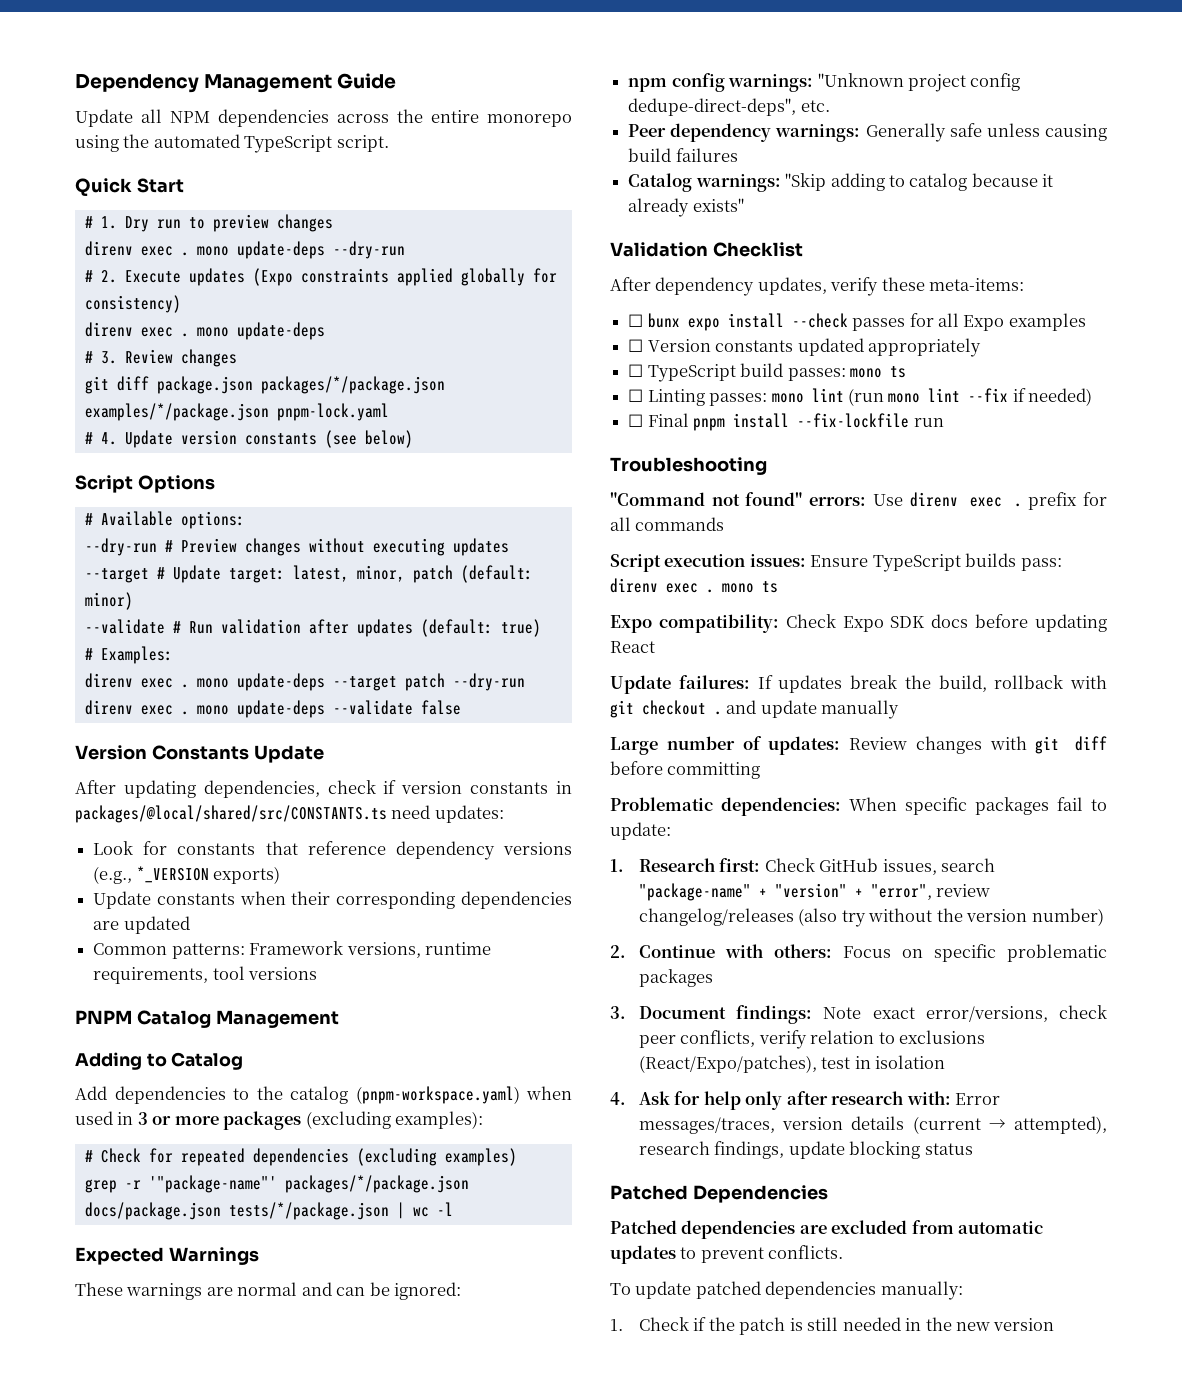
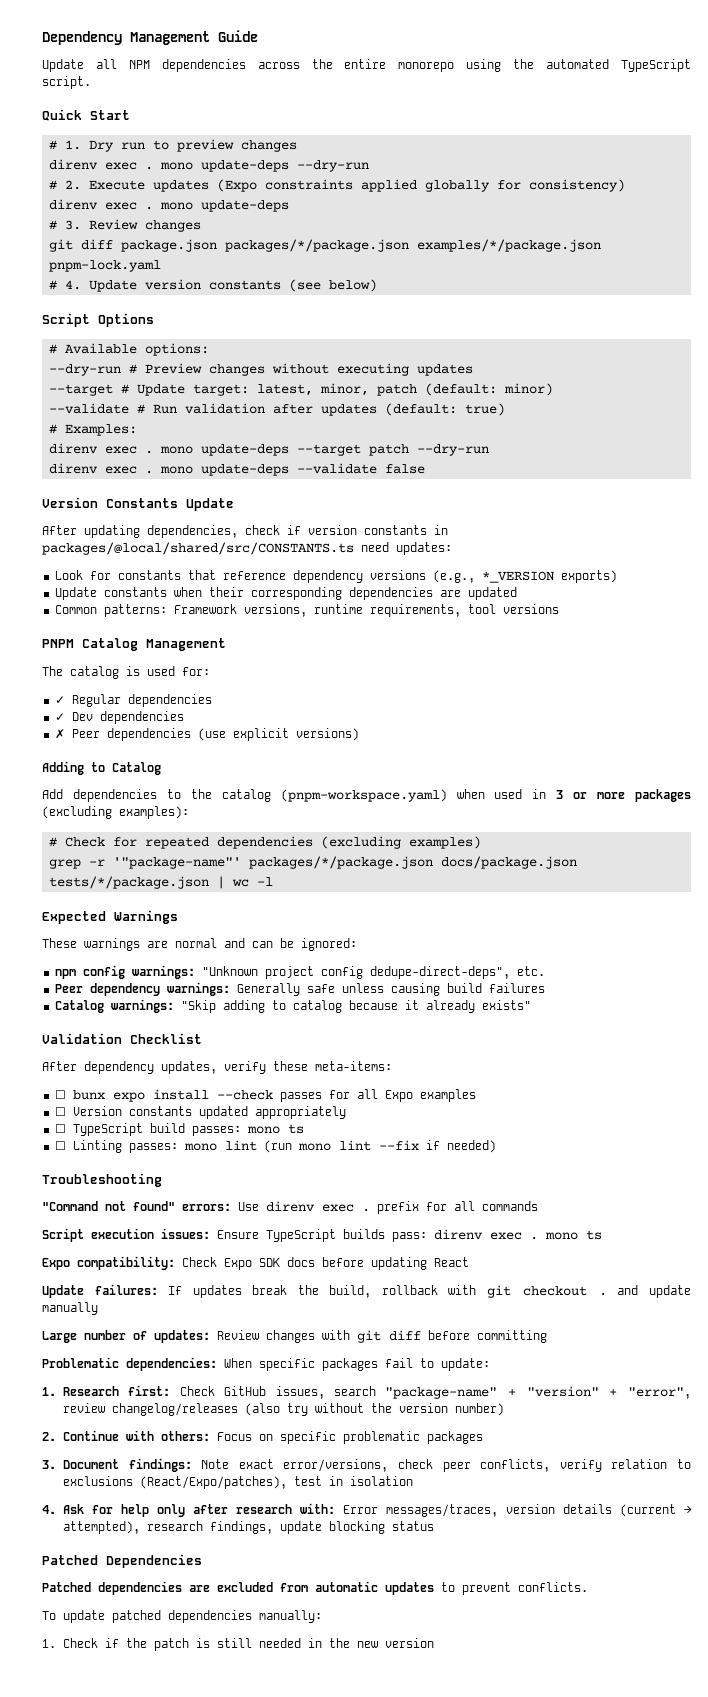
+ The catalog is used for:
+ ✓ Regular dependencies
+ ✓ Dev dependencies
+ ✗ Peer dependencies (use explicit versions)
- ☐ Final pnpm install --fix-lockfile run

